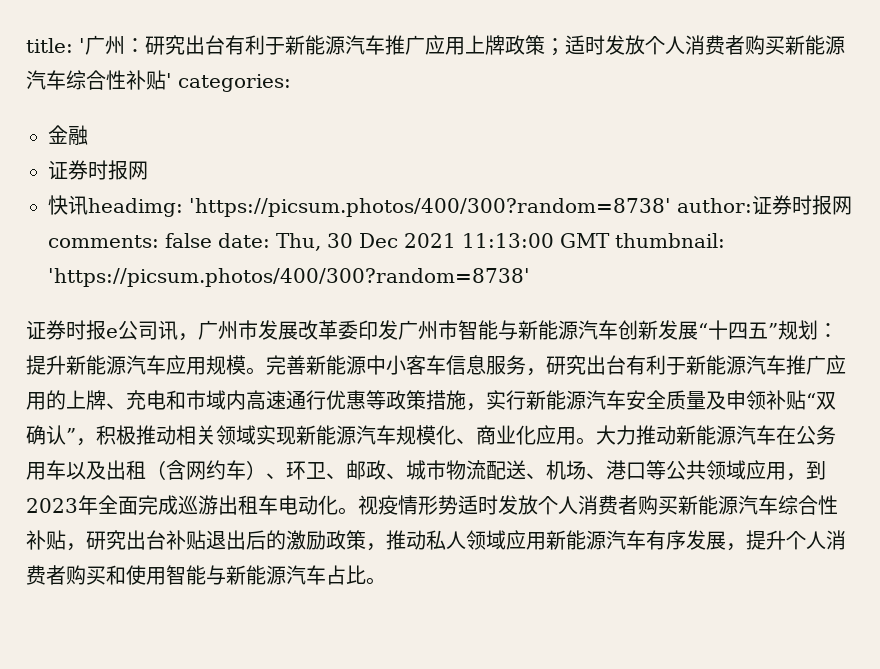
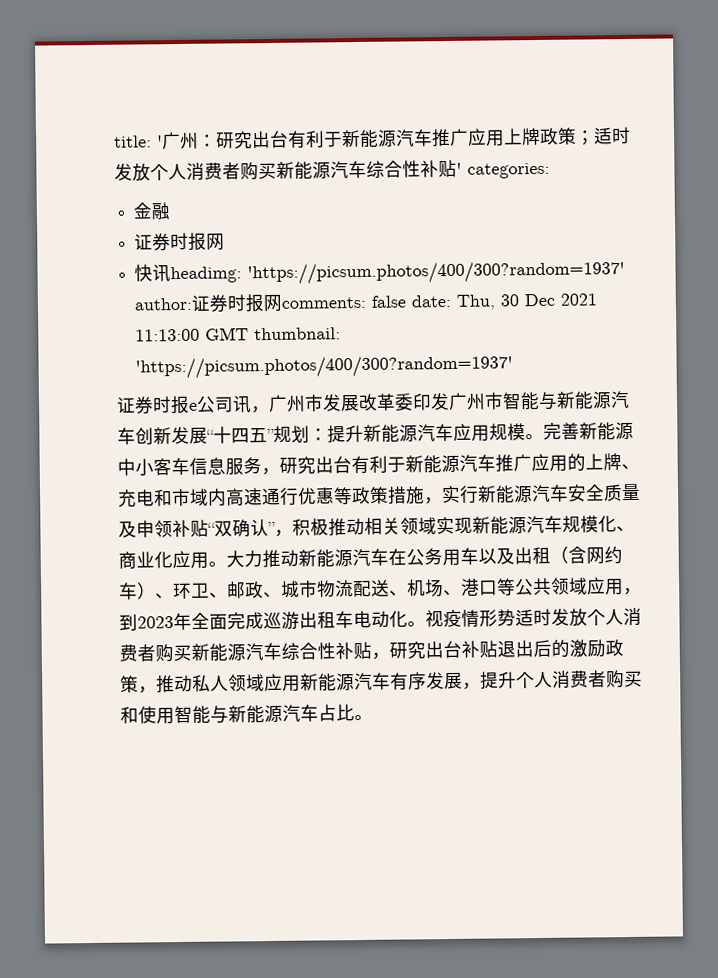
- 快讯headimg: 'https://picsum.photos/400/300?random=8738' author:证券时报网comments: false date: Thu, 30 Dec 2021 11:13:00 GMT thumbnail: 'https://picsum.photos/400/300?random=8738'
+ 快讯headimg: 'https://picsum.photos/400/300?random=1937' author:证券时报网comments: false date: Thu, 30 Dec 2021 11:13:00 GMT thumbnail: 'https://picsum.photos/400/300?random=1937'

